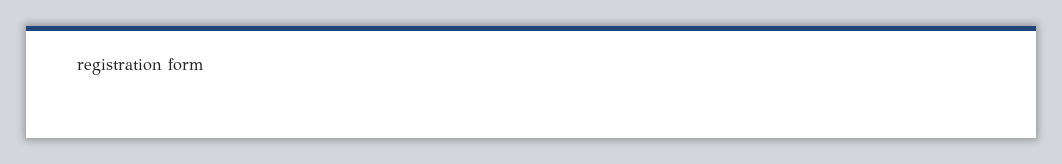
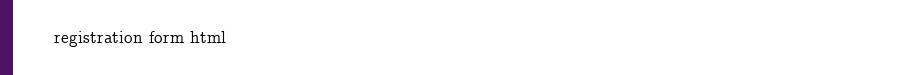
- registration form
+ registration form html

